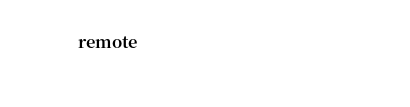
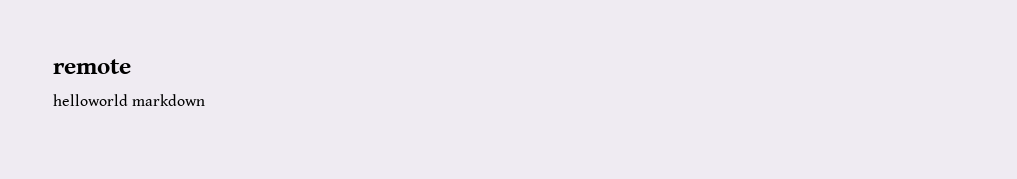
+ helloworld markdown

